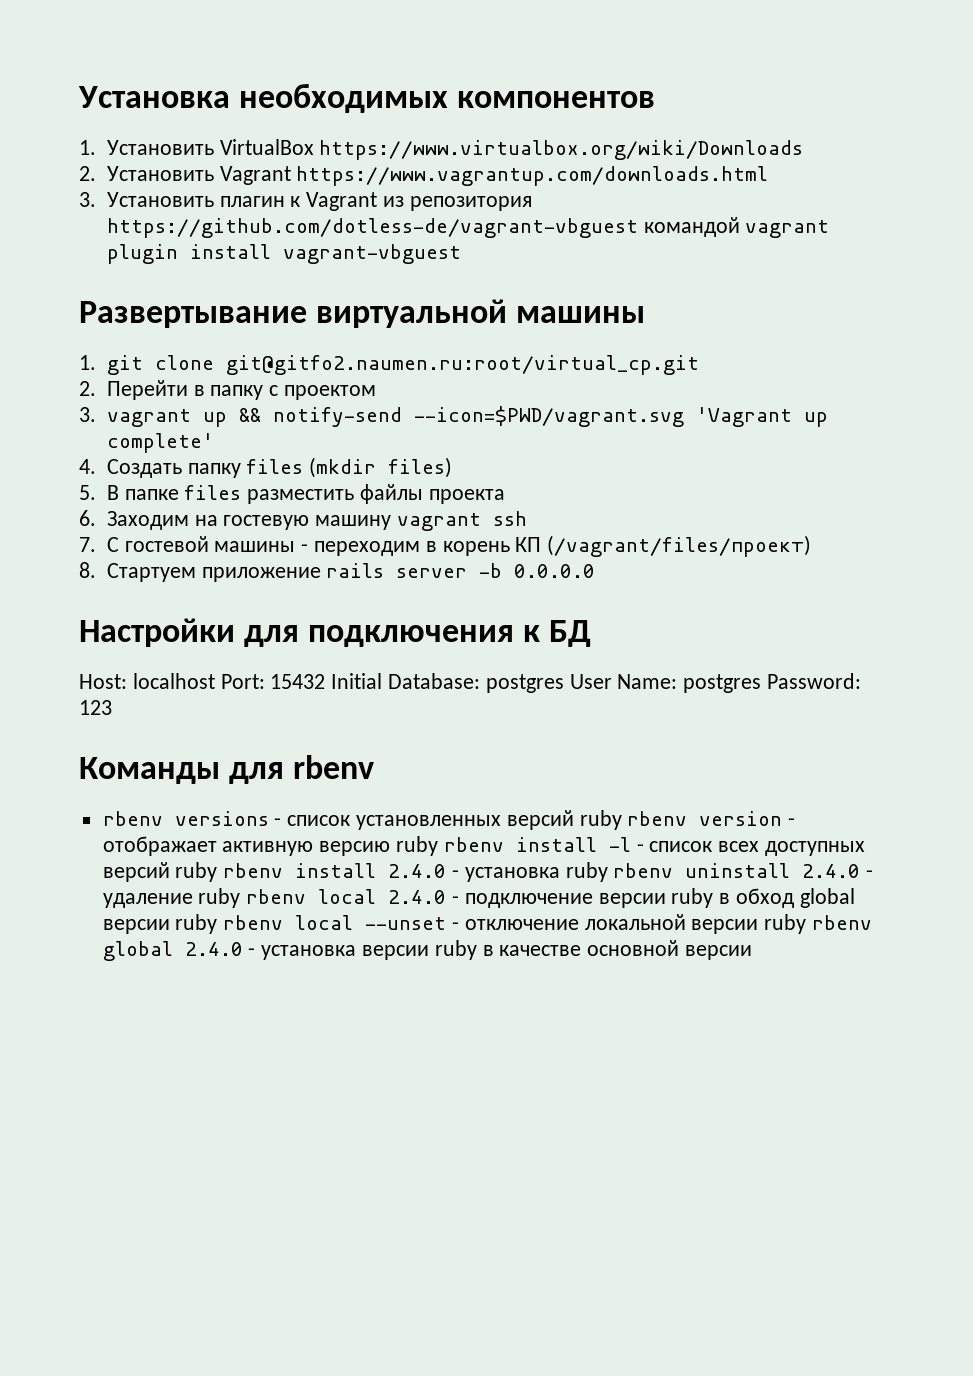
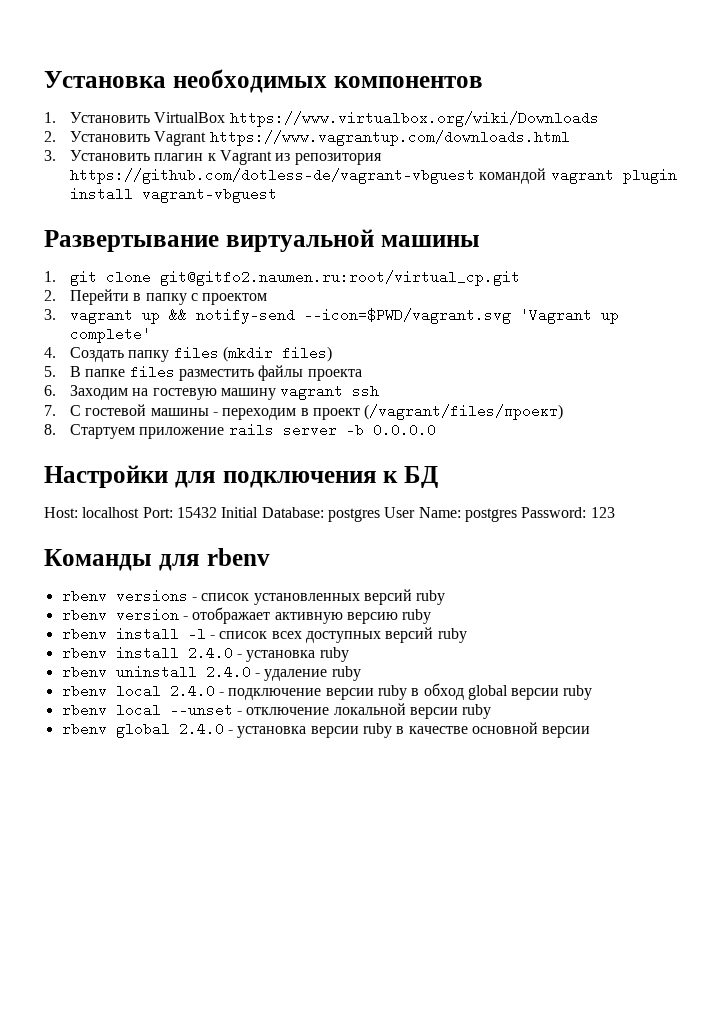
- 7. С гостевой машины - переходим в корень КП (/vagrant/files/проект)
+ 7. С гостевой машины - переходим в проект (/vagrant/files/проект)
- rbenv versions - список установленных версий ruby rbenv version - отображает активную версию ruby rbenv install -l - список всех доступных версий ruby rbenv install 2.4.0 - установка ruby rbenv uninstall 2.4.0 - удаление ruby rbenv local 2.4.0 - подключение версии ruby в обход global версии ruby rbenv local --unset - отключение локальной версии ruby rbenv global 2.4.0 - установка версии ruby в качестве основной версии
+ rbenv versions - список установленных версий ruby
+ rbenv version - отображает активную версию ruby
+ rbenv install -l - список всех доступных версий ruby
+ rbenv install 2.4.0 - установка ruby
+ rbenv uninstall 2.4.0 - удаление ruby
+ rbenv local 2.4.0 - подключение версии ruby в обход global версии ruby
+ rbenv local --unset - отключение локальной версии ruby
+ rbenv global 2.4.0 - установка версии ruby в качестве основной версии

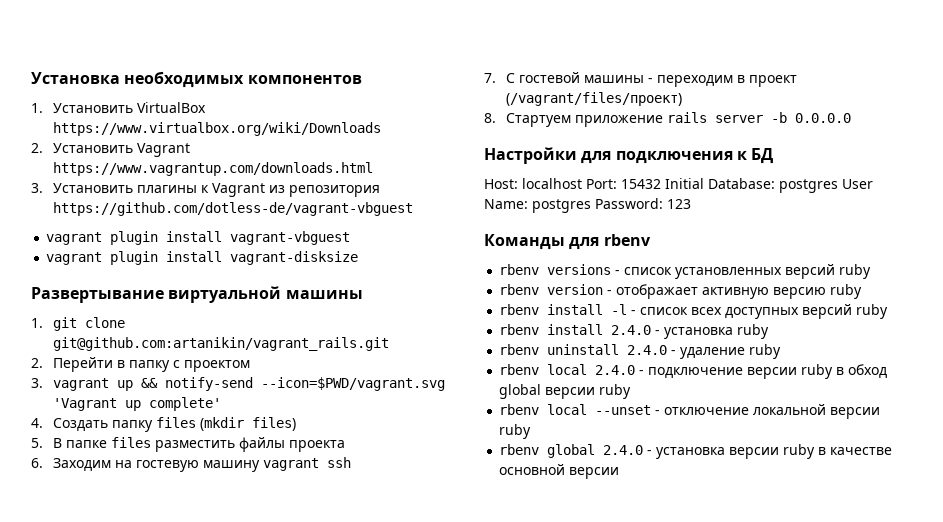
- 3. Установить плагин к Vagrant из репозитория https://github.com/dotless-de/vagrant-vbguest командой vagrant plugin install vagrant-vbguest
+ 3. Установить плагины к Vagrant из репозитория https://github.com/dotless-de/vagrant-vbguest
+ vagrant plugin install vagrant-vbguest
+ vagrant plugin install vagrant-disksize
- 1. git clone git@gitfo2.naumen.ru:root/virtual_cp.git
+ 1. git clone git@github.com:artanikin/vagrant_rails.git

